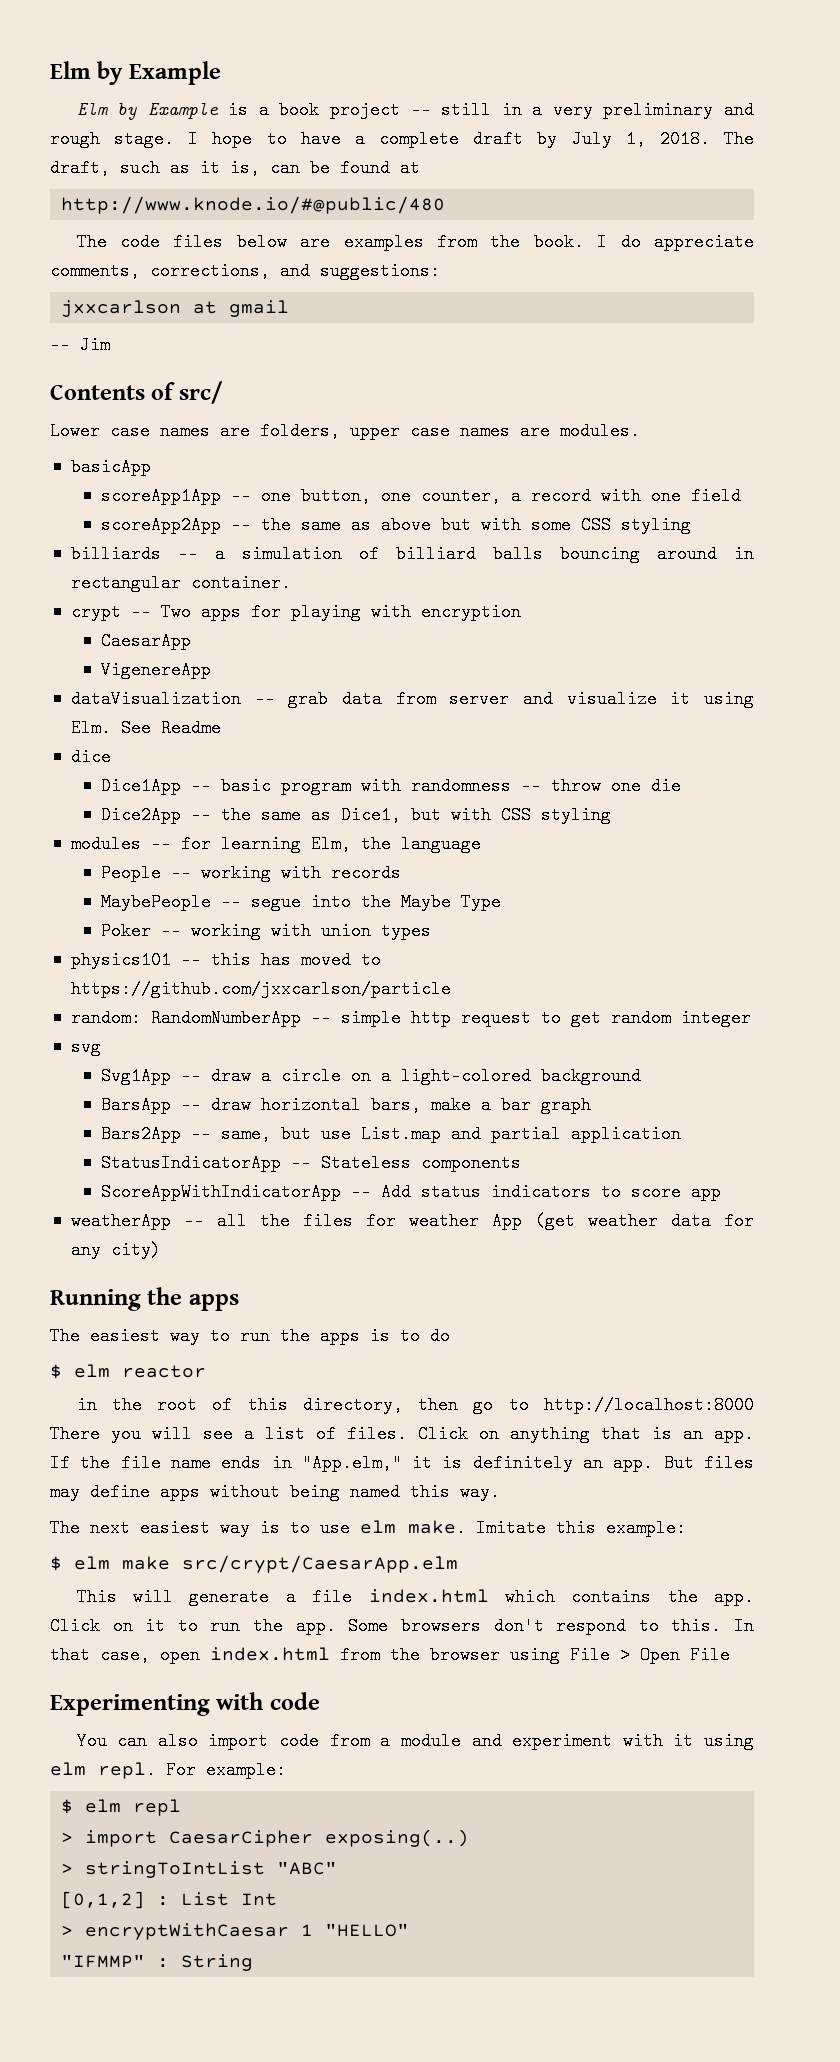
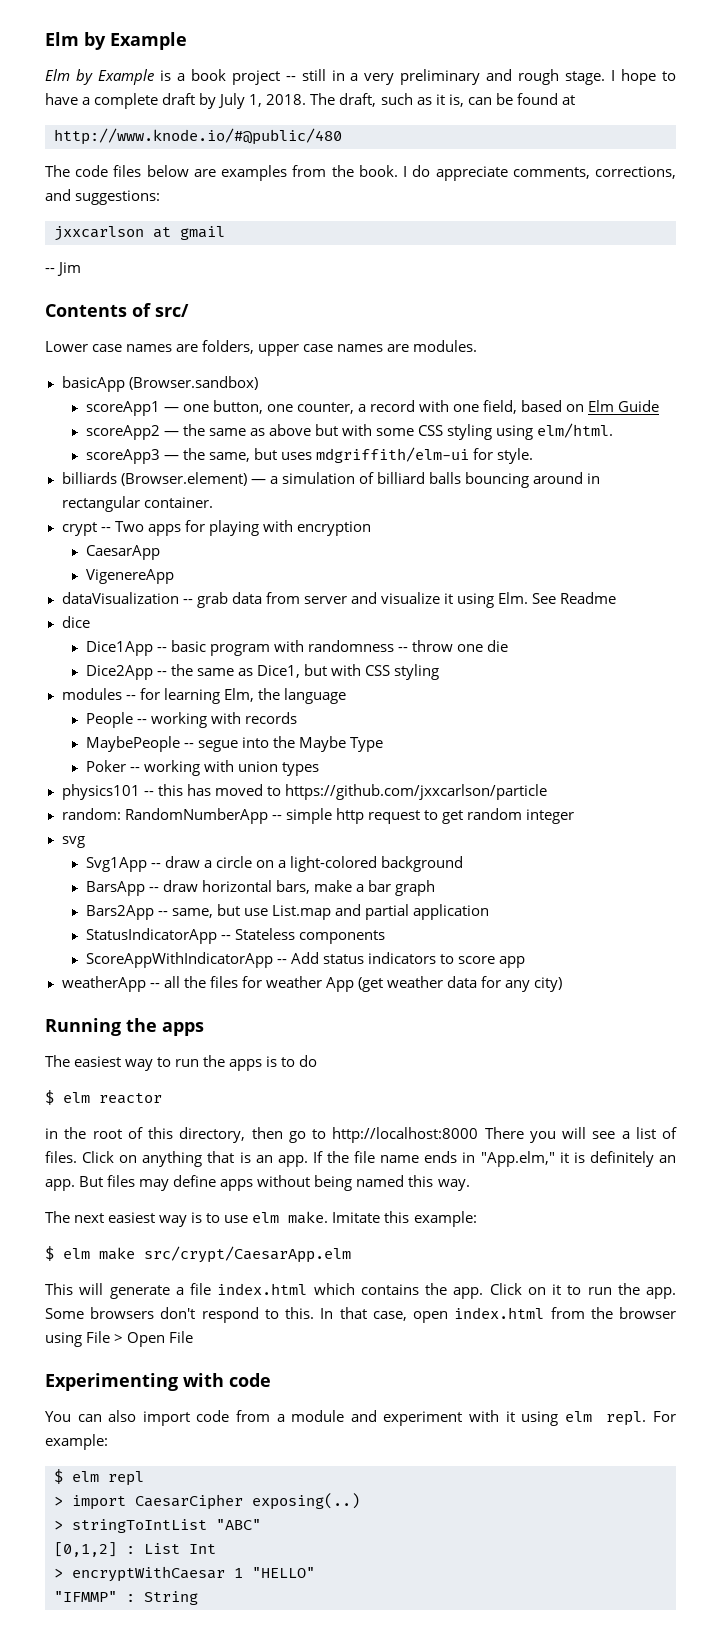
- basicApp
- scoreApp1App -- one button, one counter, a record with one field
- scoreApp2App -- the same as above but with some CSS styling
+ basicApp (Browser.sandbox)
+ scoreApp1 — one button, one counter, a record with one field, based on Elm Guide
+ scoreApp2 — the same as above but with some CSS styling using elm/html.
+ scoreApp3 — the same, but uses mdgriffith/elm-ui for style.
- billiards -- a simulation of billiard balls bouncing around in rectangular container.
+ billiards (Browser.element) — a simulation of billiard balls bouncing around in rectangular container.

